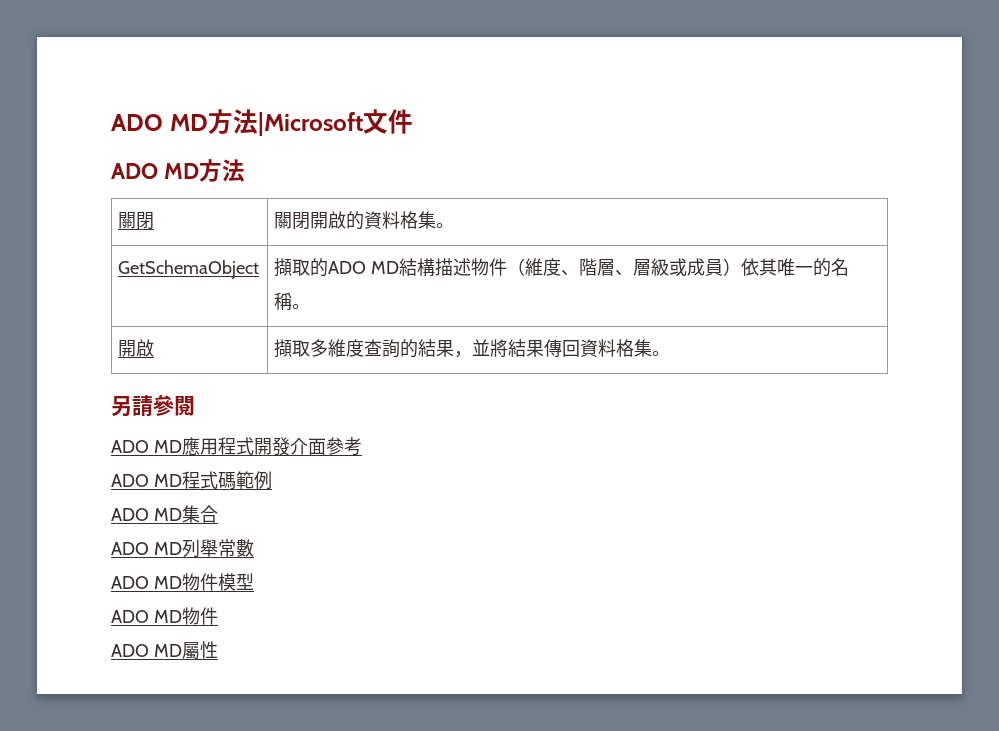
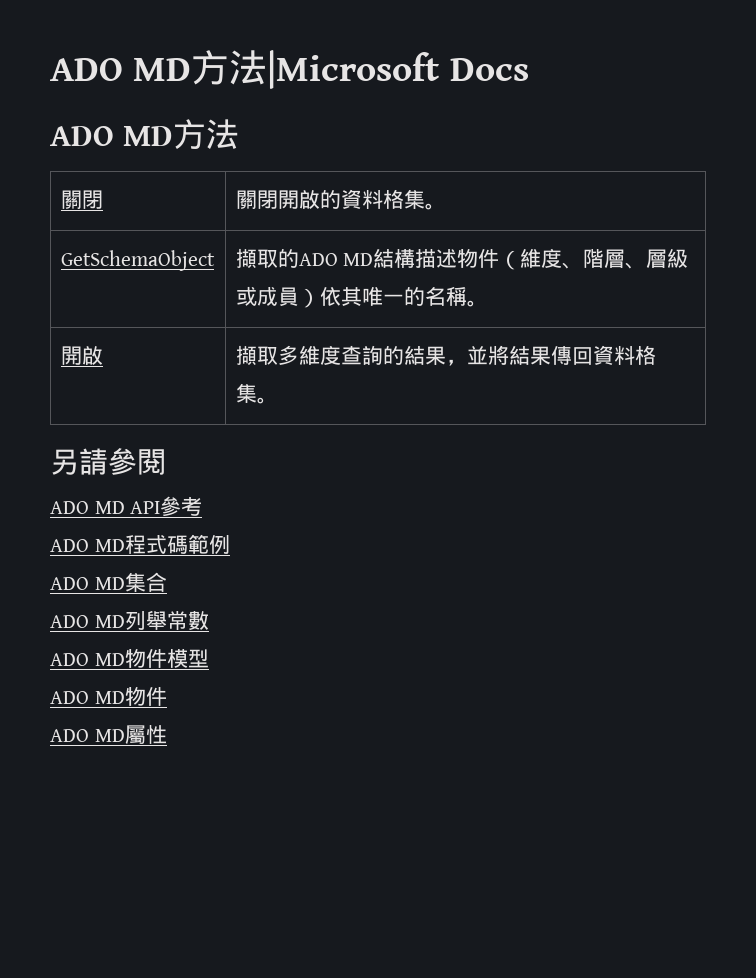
- ADO MD方法|Microsoft文件
+ ADO MD方法|Microsoft Docs
- ADO MD應用程式開發介面參考
+ ADO MD API參考

